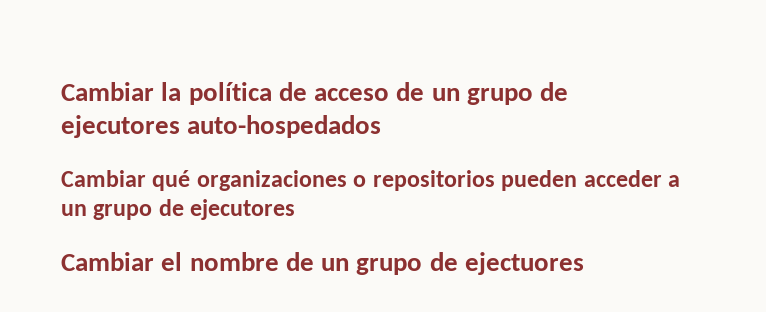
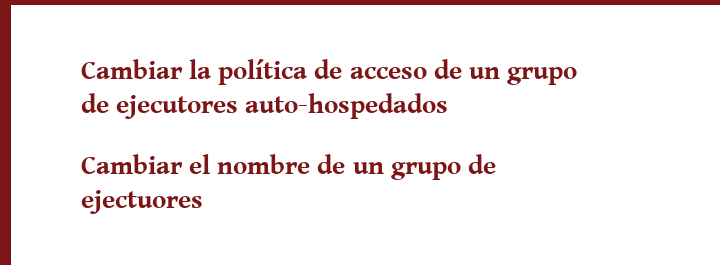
- Cambiar qué organizaciones o repositorios pueden acceder a un grupo de ejecutores

